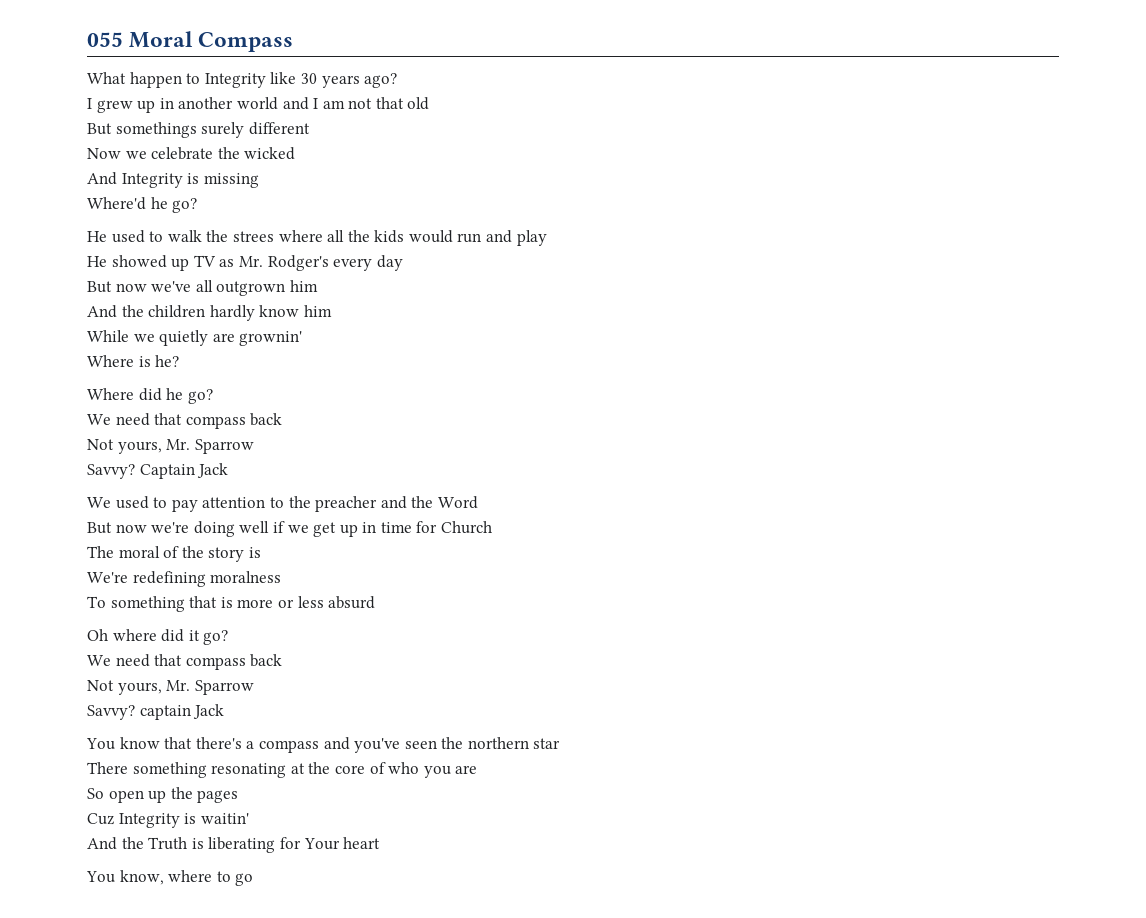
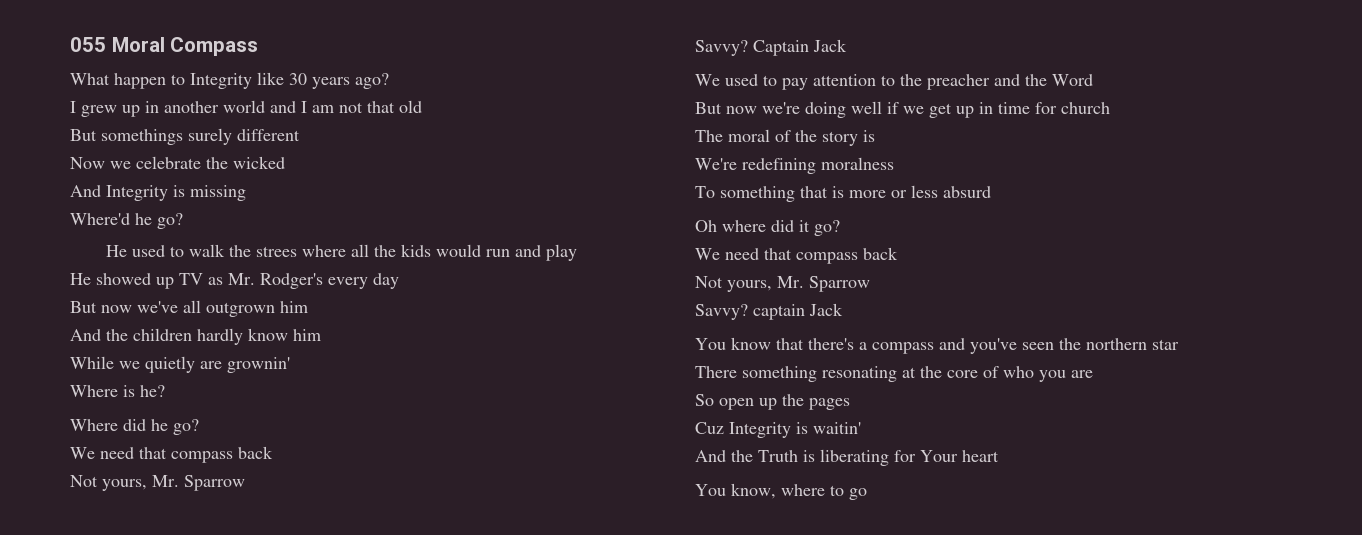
- But now we're doing well if we get up in time for Church
+ But now we're doing well if we get up in time for church

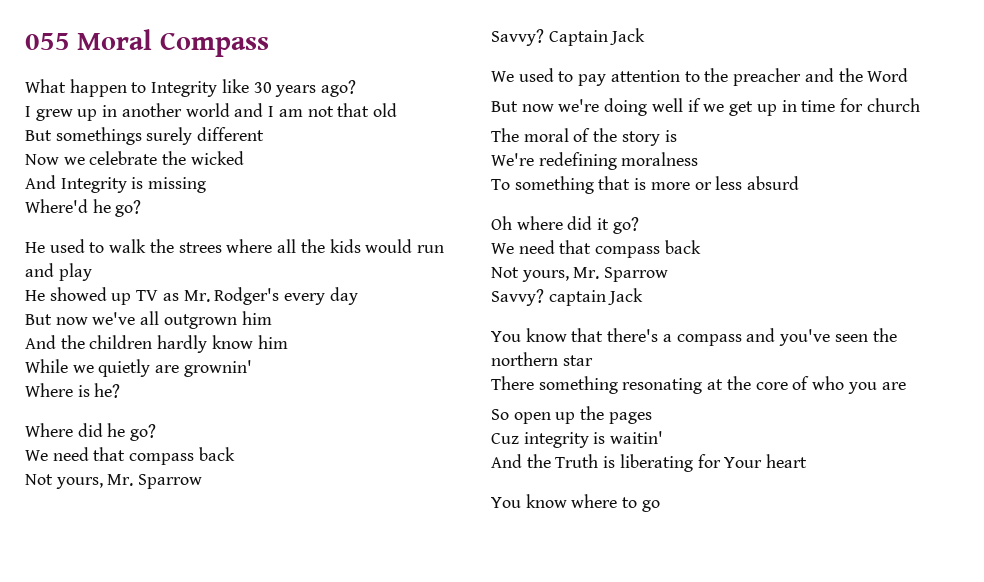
- Cuz Integrity is waitin'
+ Cuz integrity is waitin'
- You know, where to go
+ You know where to go

